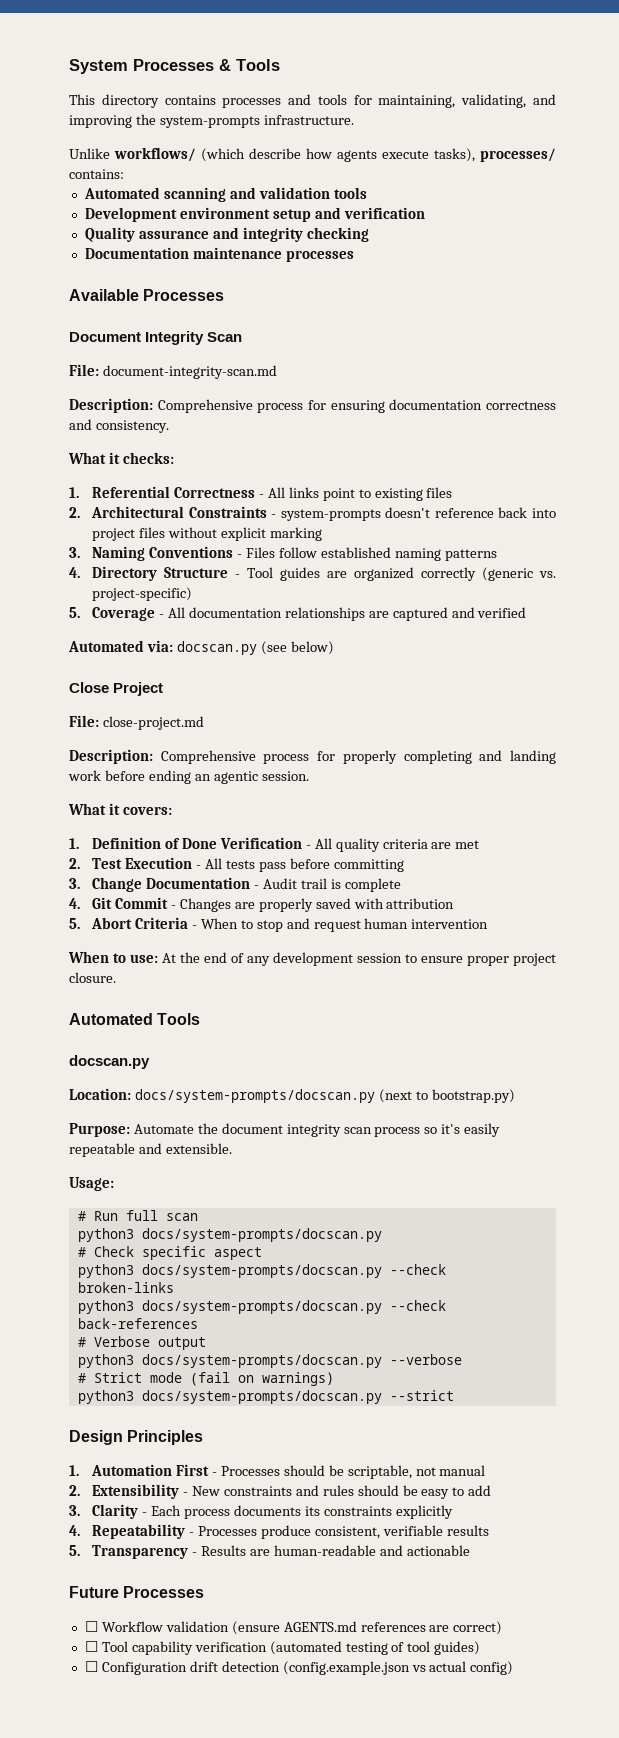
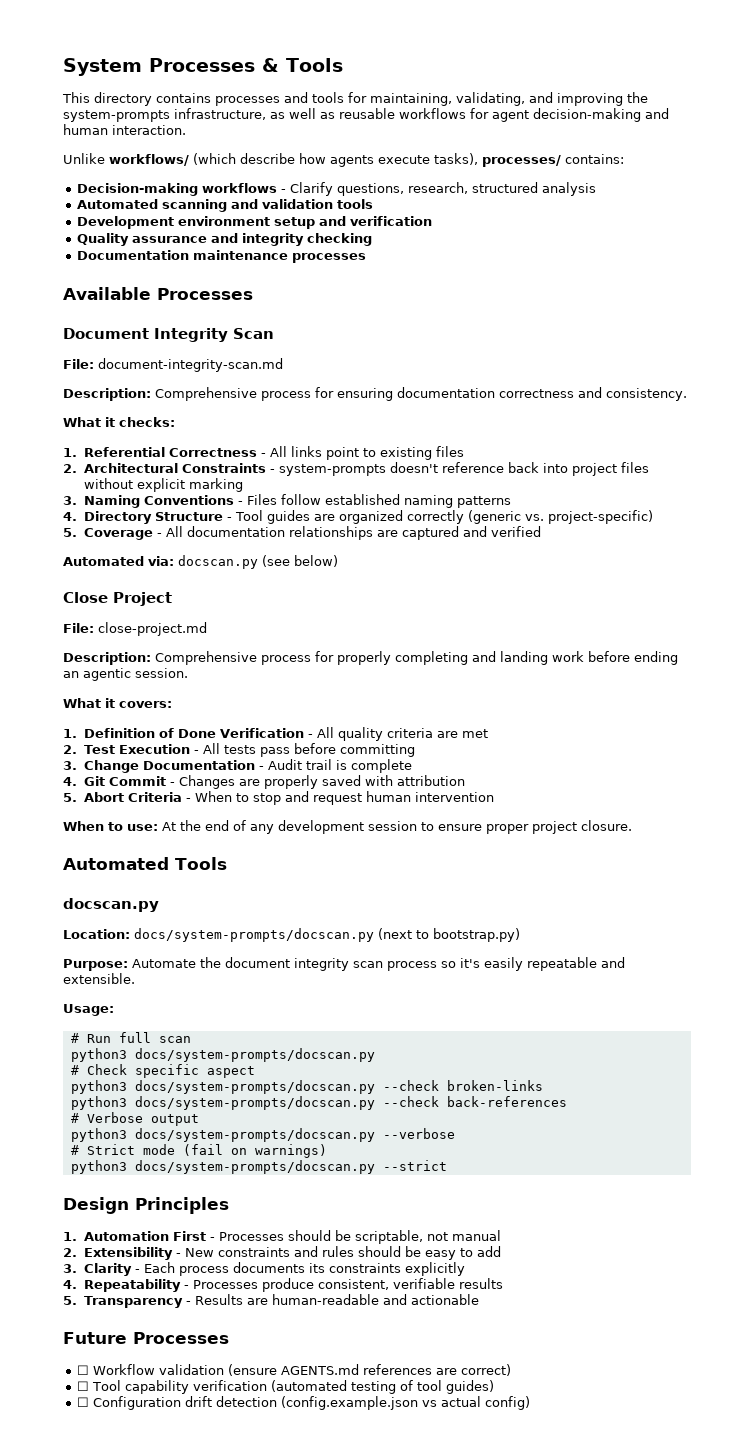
- This directory contains processes and tools for maintaining, validating, and improving the system-prompts infrastructure.
+ This directory contains processes and tools for maintaining, validating, and improving the system-prompts infrastructure, as well as reusable workflows for agent decision-making and human interaction.
+ Decision-making workflows - Clarify questions, research, structured analysis

